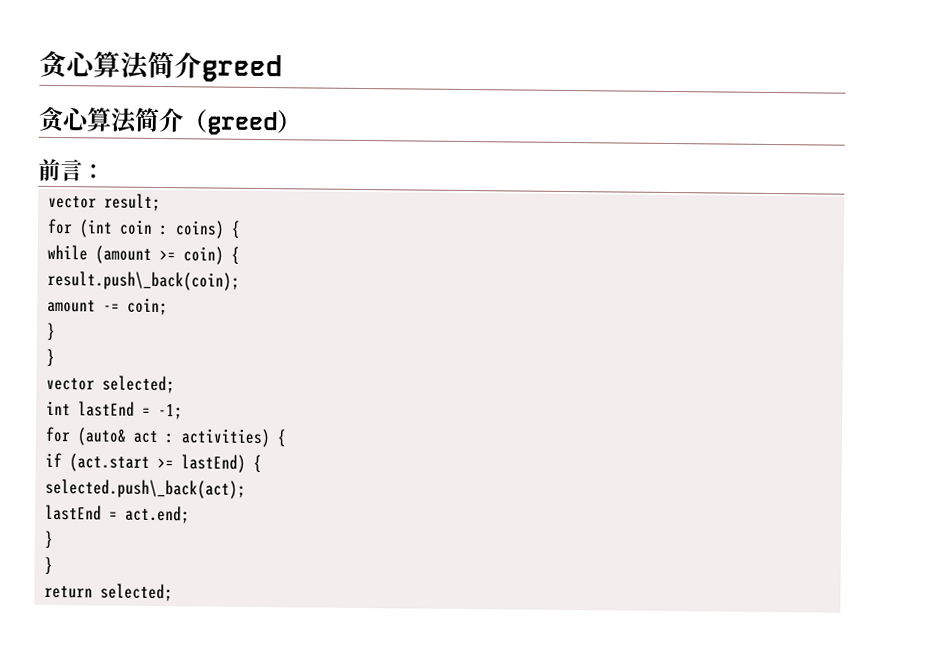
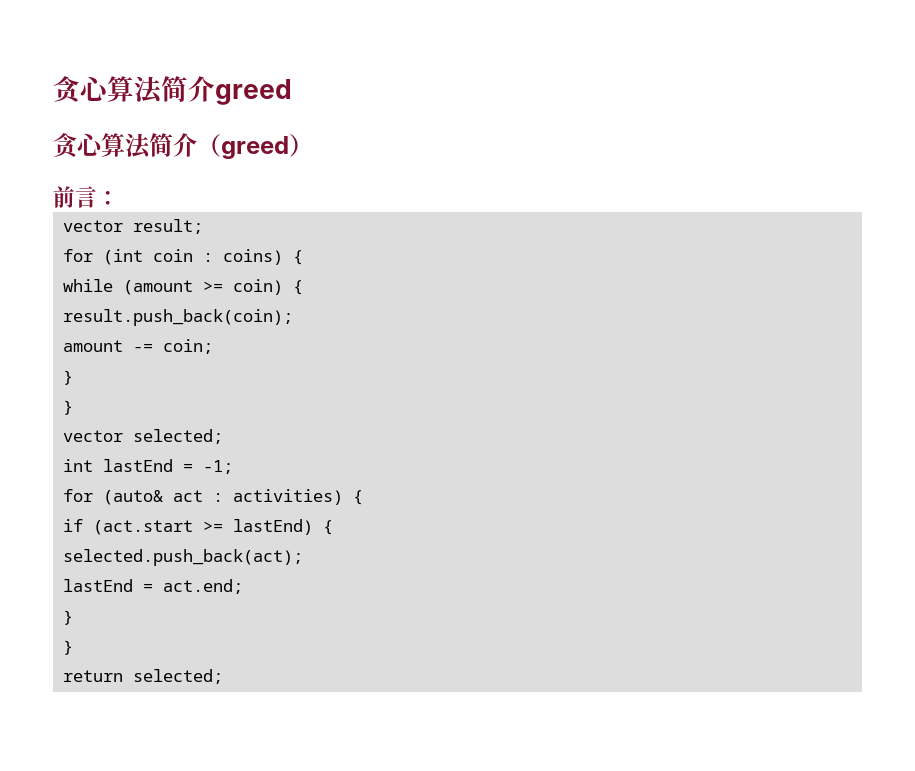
- result.push\_back(coin);
+ result.push_back(coin);
- selected.push\_back(act);
+ selected.push_back(act);

